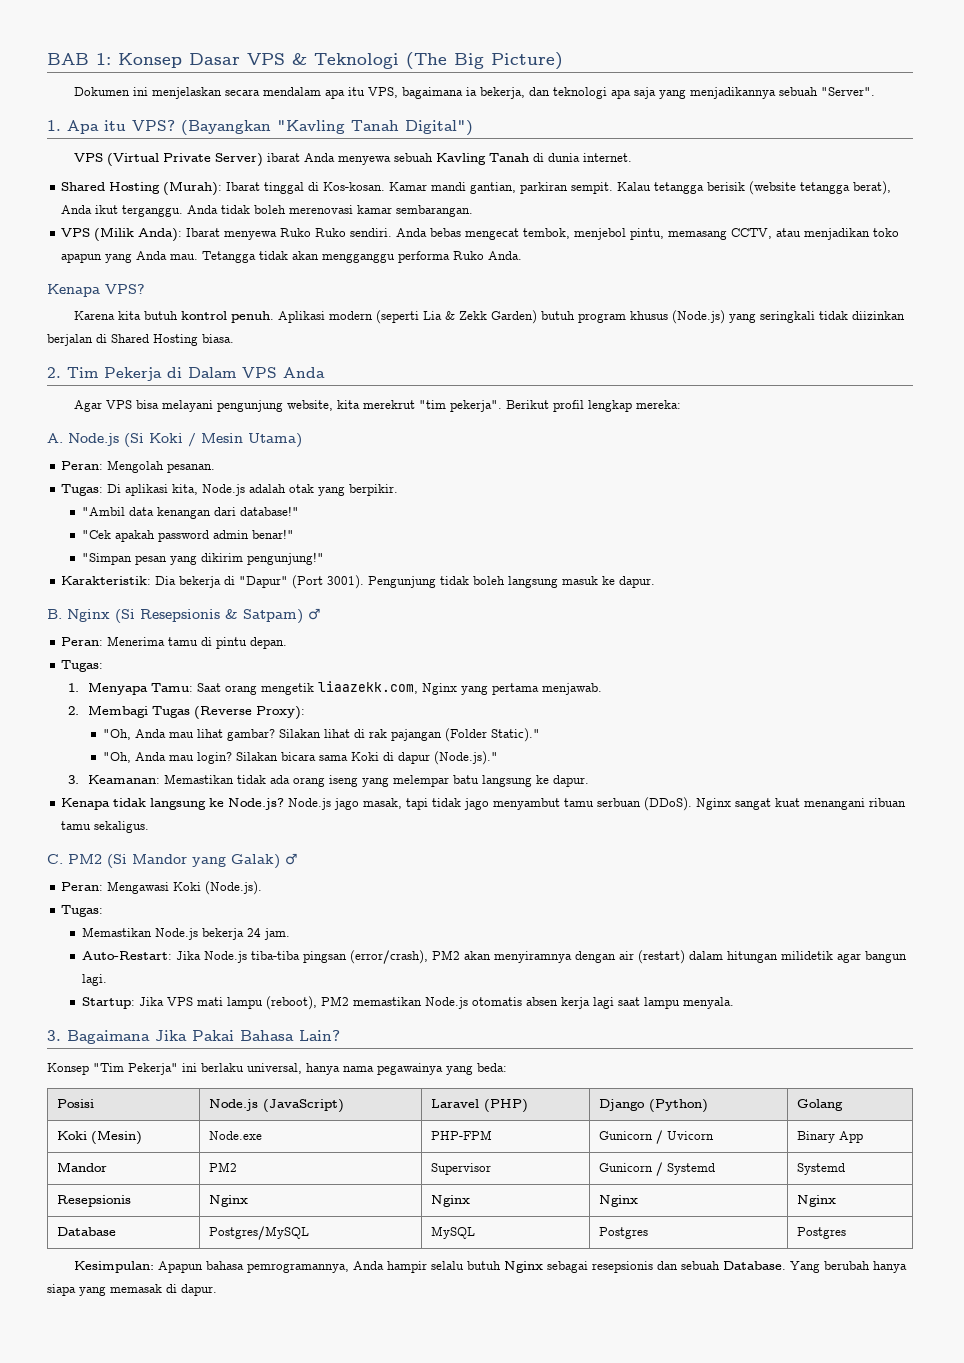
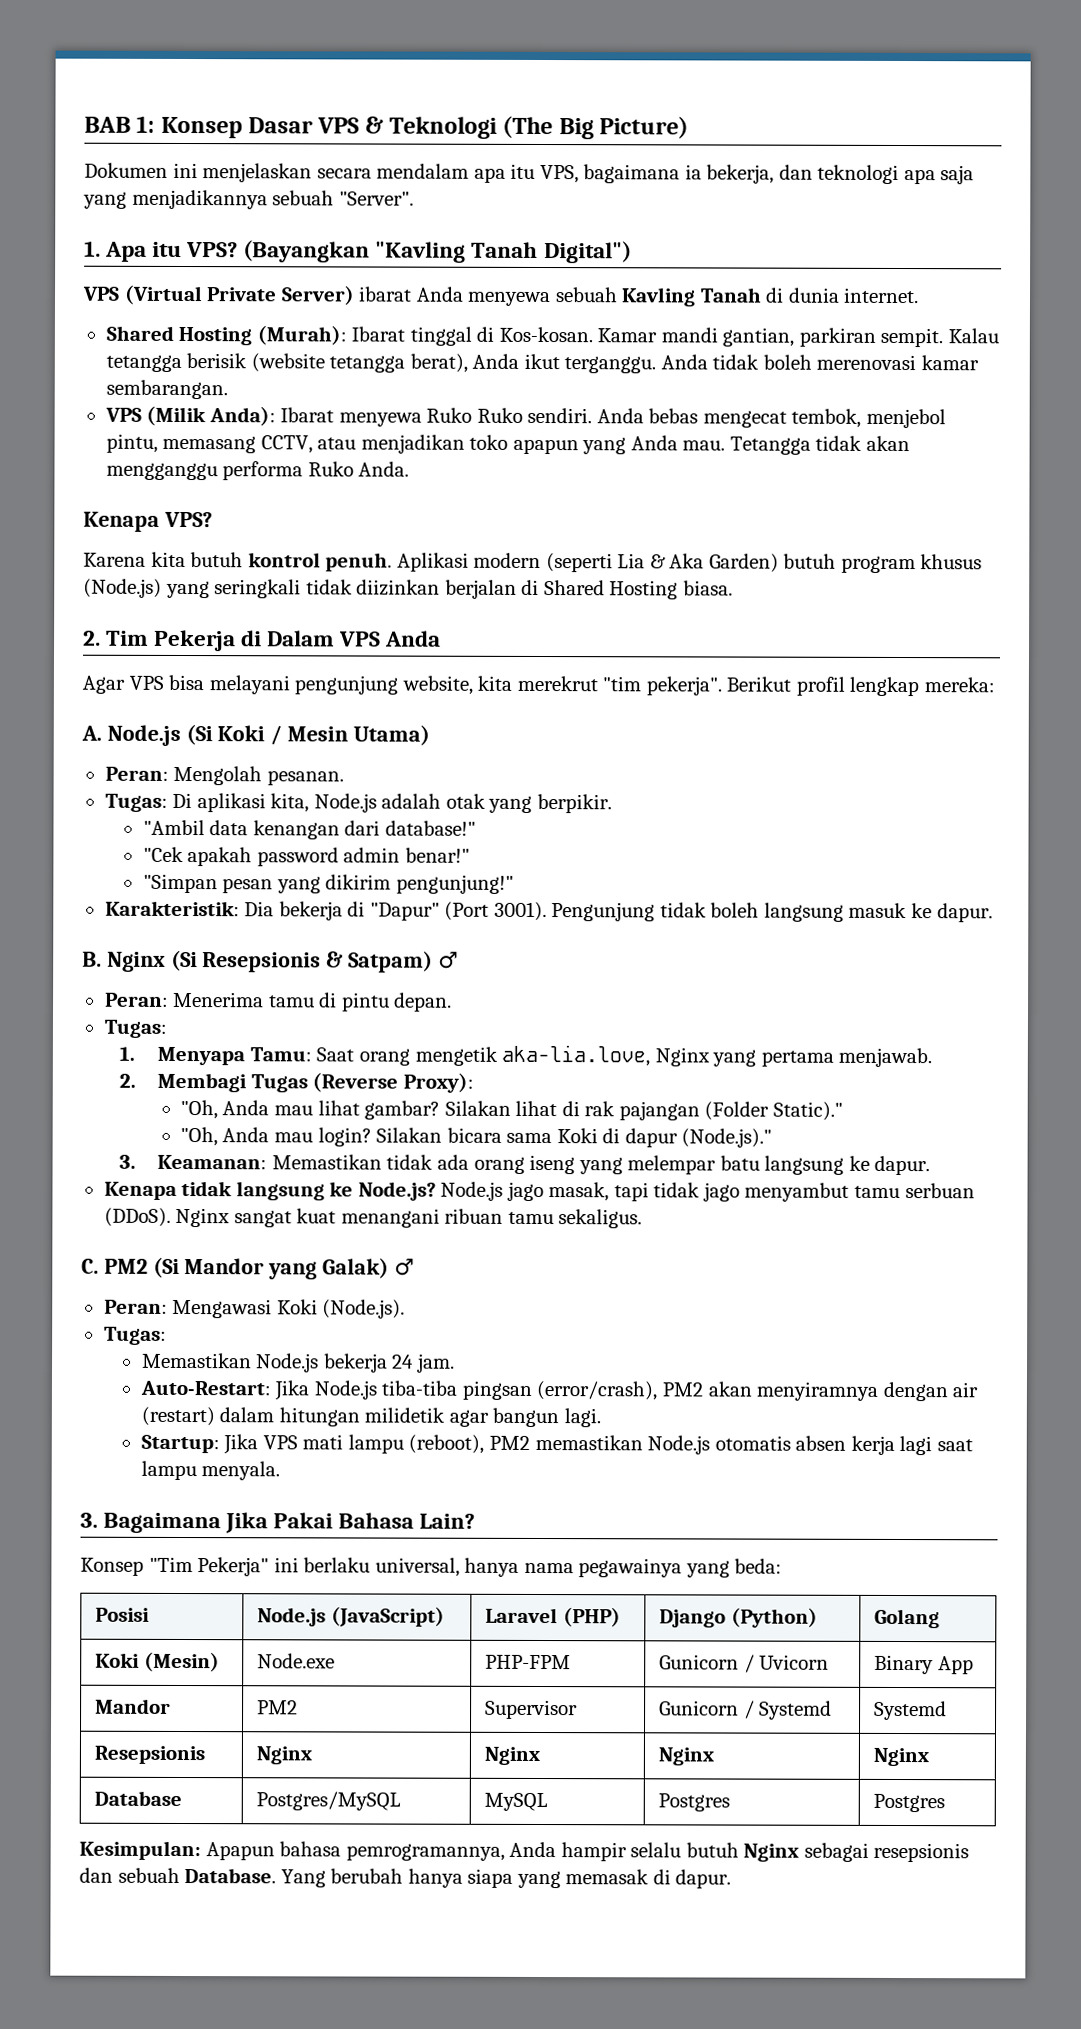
- Aplikasi modern (seperti Lia & Zekk Garden) butuh program khusus (Node.js) yang seringkali tidak diizinkan berjalan di Shared Hosting biasa.
+ Aplikasi modern (seperti Lia & Aka Garden) butuh program khusus (Node.js) yang seringkali tidak diizinkan berjalan di Shared Hosting biasa.
- 1. Menyapa Tamu: Saat orang mengetik liaazekk.com, Nginx yang pertama menjawab.
+ 1. Menyapa Tamu: Saat orang mengetik aka-lia.love, Nginx yang pertama menjawab.

